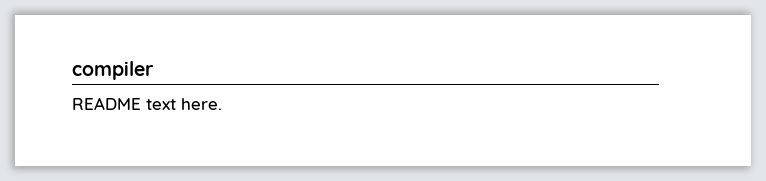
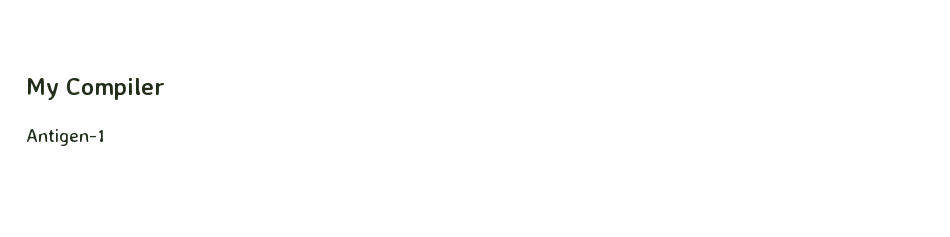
- compiler
- README text here.
+ My Compiler
+ Antigen-1

